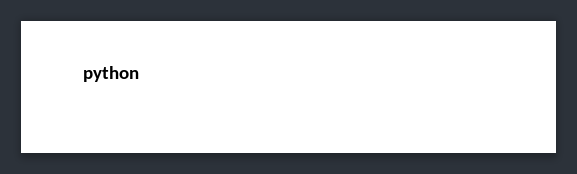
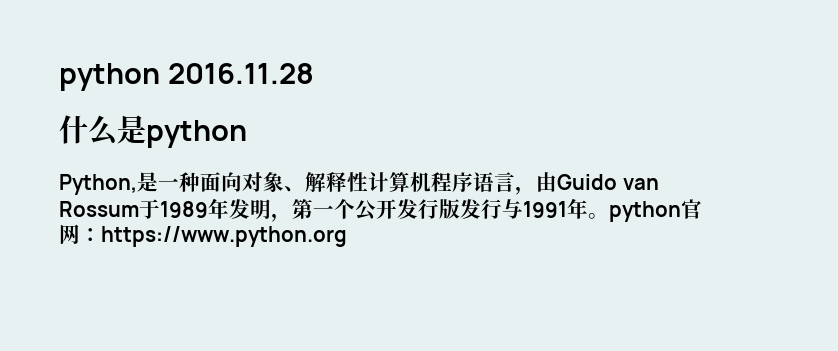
- python
+ python 2016.11.28
+ 什么是python
+ Python,是一种面向对象、解释性计算机程序语言，由Guido van Rossum于1989年发明，第一个公开发行版发行与1991年。python官网：https://www.python.org

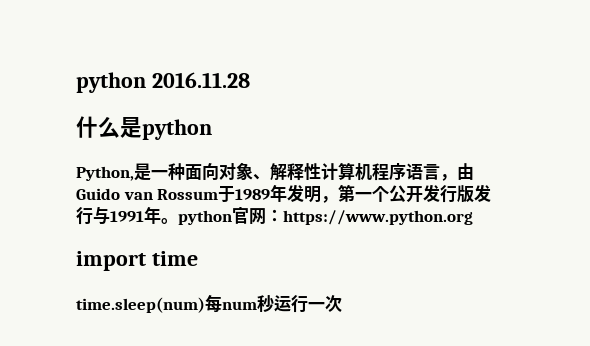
+ import time
+ time.sleep(num)每num秒运行一次

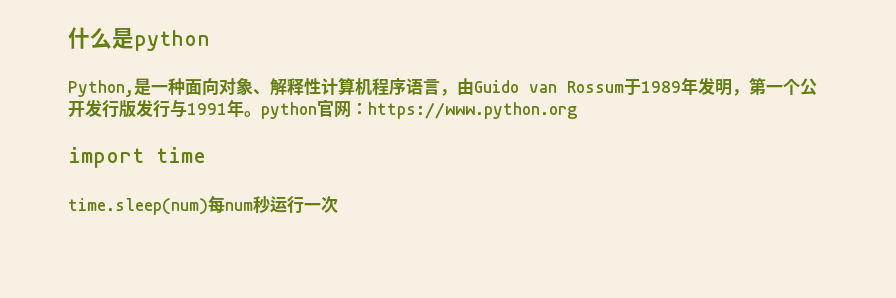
- python 2016.11.28

